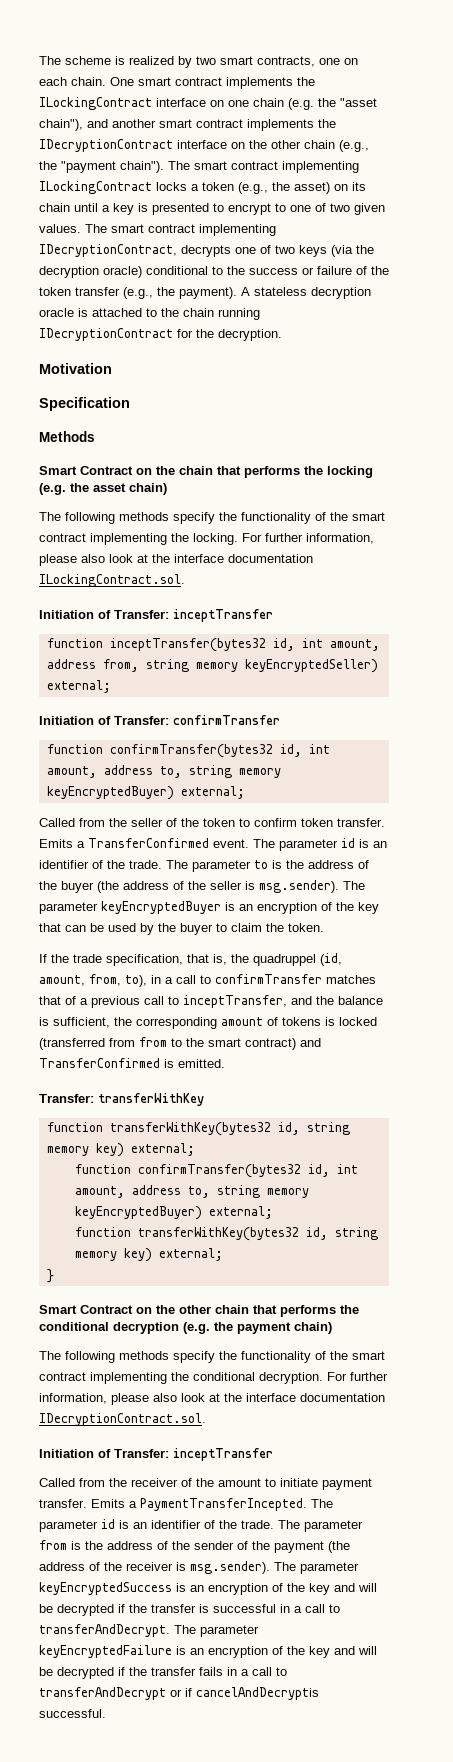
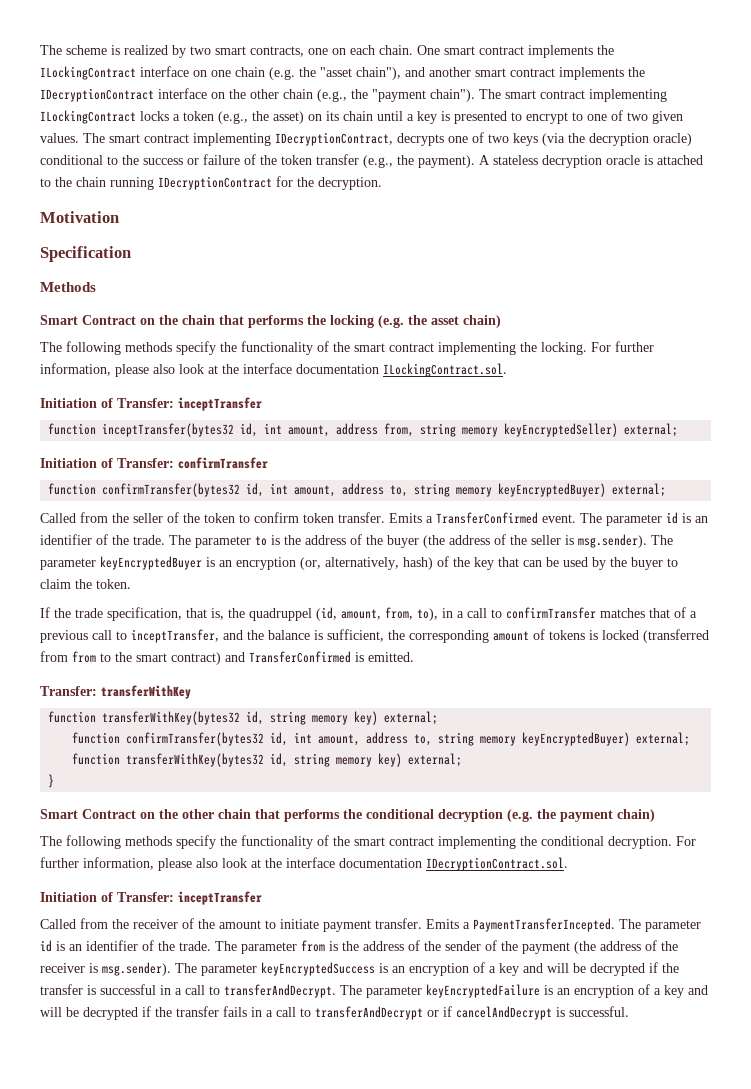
- The parameter to is the address of the buyer (the address of the seller is msg.sender). The parameter keyEncryptedBuyer is an encryption of the key that can be used by the buyer to claim the token.
+ The parameter to is the address of the buyer (the address of the seller is msg.sender). The parameter keyEncryptedBuyer is an encryption (or, alternatively, hash) of the key that can be used by the buyer to claim the token.
- The parameter from is the address of the sender of the payment (the address of the receiver is msg.sender). The parameter keyEncryptedSuccess is an encryption of the key and will be decrypted if the transfer is successful in a call to transferAndDecrypt.
+ The parameter from is the address of the sender of the payment (the address of the receiver is msg.sender). The parameter keyEncryptedSuccess is an encryption of a key and will be decrypted if the transfer is successful in a call to transferAndDecrypt.
- The parameter keyEncryptedFailure is an encryption of the key and will be decrypted if the transfer fails in a call to transferAndDecrypt or if cancelAndDecryptis successful.
+ The parameter keyEncryptedFailure is an encryption of a key and will be decrypted if the transfer fails in a call to transferAndDecrypt or if cancelAndDecrypt is successful.

